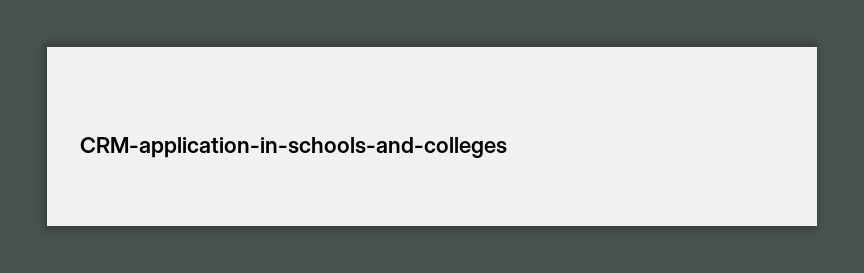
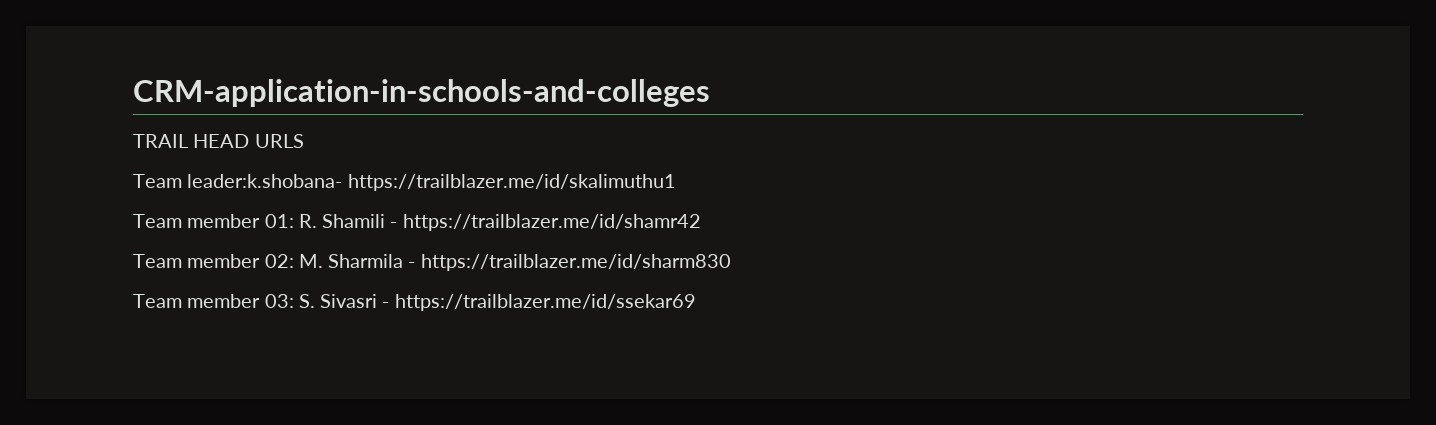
+ TRAIL HEAD URLS
+ Team leader:k.shobana- https://trailblazer.me/id/skalimuthu1
+ Team member 01: R. Shamili - https://trailblazer.me/id/shamr42
+ Team member 02: M. Sharmila - https://trailblazer.me/id/sharm830
+ Team member 03: S. Sivasri - https://trailblazer.me/id/ssekar69

